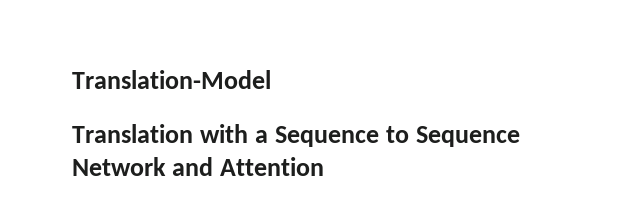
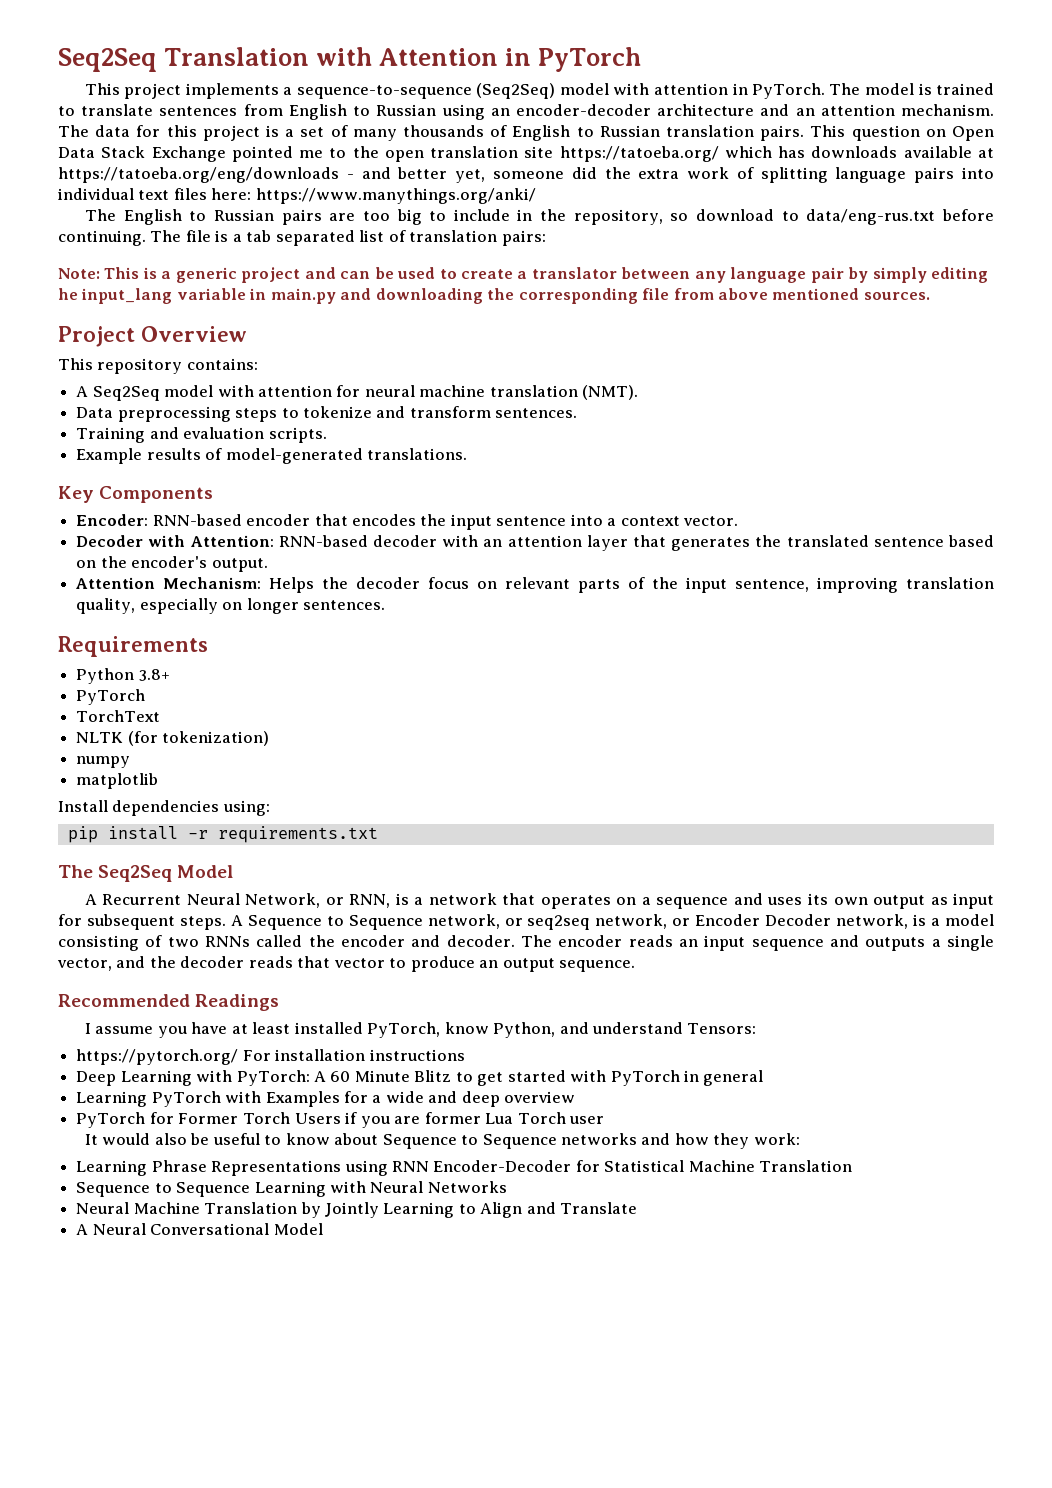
- Translation-Model
- Translation with a Sequence to Sequence Network and Attention
+ Seq2Seq Translation with Attention in PyTorch
+ This project implements a sequence-to-sequence (Seq2Seq) model with attention in PyTorch. The model is trained to translate sentences from English to Russian using an encoder-decoder architecture and an attention mechanism. The data for this project is a set of many thousands of English to Russian translation pairs. This question on Open Data Stack Exchange pointed me to the open translation site https://tatoeba.org/ which has downloads available at https://tatoeba.org/eng/downloads - and better yet, someone did the extra work of splitting language pairs into individual text files here: https://www.manythings.org/anki/
+ The English to Russian pairs are too big to include in the repository, so download to data/eng-rus.txt before continuing. The file is a tab separated list of translation pairs:
+ Note: This is a generic project and can be used to create a translator between any language pair by simply editing he input_lang variable in main.py and downloading the corresponding file from above mentioned sources.
+ Project Overview
+ This repository contains:
+ A Seq2Seq model with attention for neural machine translation (NMT).
+ Data preprocessing steps to tokenize and transform sentences.
+ Training and evaluation scripts.
+ Example results of model-generated translations.
+ Key Components
+ Encoder: RNN-based encoder that encodes the input sentence into a context vector.
+ Decoder with Attention: RNN-based decoder with an attention layer that generates the translated sentence based on the encoder's output.
+ Attention Mechanism: Helps the decoder focus on relevant parts of the input sentence, improving translation quality, especially on longer sentences.
+ Requirements
+ Python 3.8+
+ PyTorch
+ TorchText
+ NLTK (for tokenization)
+ numpy
+ matplotlib
+ Install dependencies using:
+ pip install -r requirements.txt
+ The Seq2Seq Model
+ A Recurrent Neural Network, or RNN, is a network that operates on a sequence and uses its own output as input for subsequent steps. A Sequence to Sequence network, or seq2seq network, or Encoder Decoder network, is a model consisting of two RNNs called the encoder and decoder. The encoder reads an input sequence and outputs a single vector, and the decoder reads that vector to produce an output sequence.
+ Recommended Readings
+ I assume you have at least installed PyTorch, know Python, and understand Tensors:
+ https://pytorch.org/ For installation instructions
+ Deep Learning with PyTorch: A 60 Minute Blitz to get started with PyTorch in general
+ Learning PyTorch with Examples for a wide and deep overview
+ PyTorch for Former Torch Users if you are former Lua Torch user
+ It would also be useful to know about Sequence to Sequence networks and how they work:
+ Learning Phrase Representations using RNN Encoder-Decoder for Statistical Machine Translation
+ Sequence to Sequence Learning with Neural Networks
+ Neural Machine Translation by Jointly Learning to Align and Translate
+ A Neural Conversational Model

